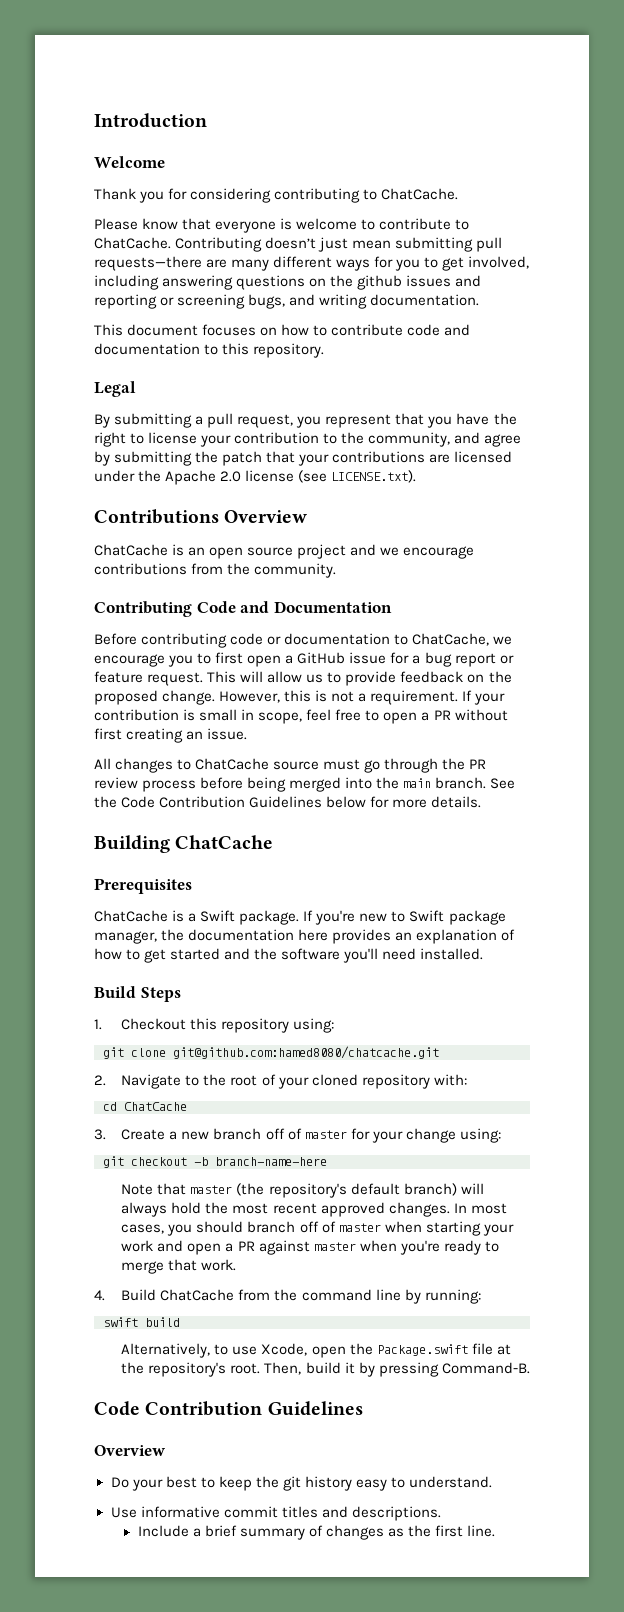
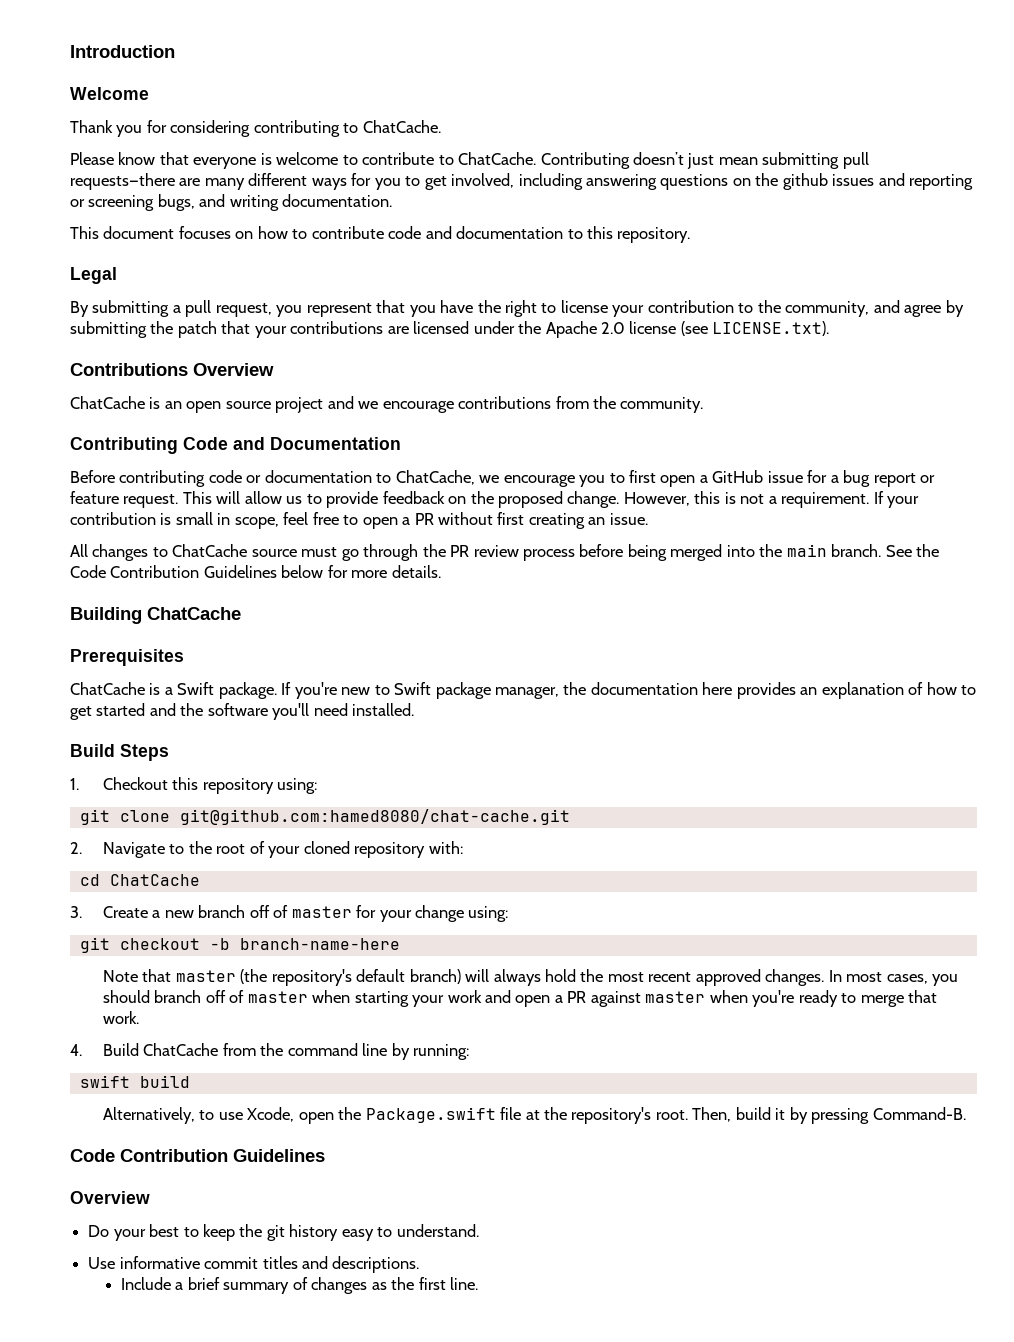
- git clone git@github.com:hamed8080/chatcache.git
+ git clone git@github.com:hamed8080/chat-cache.git

